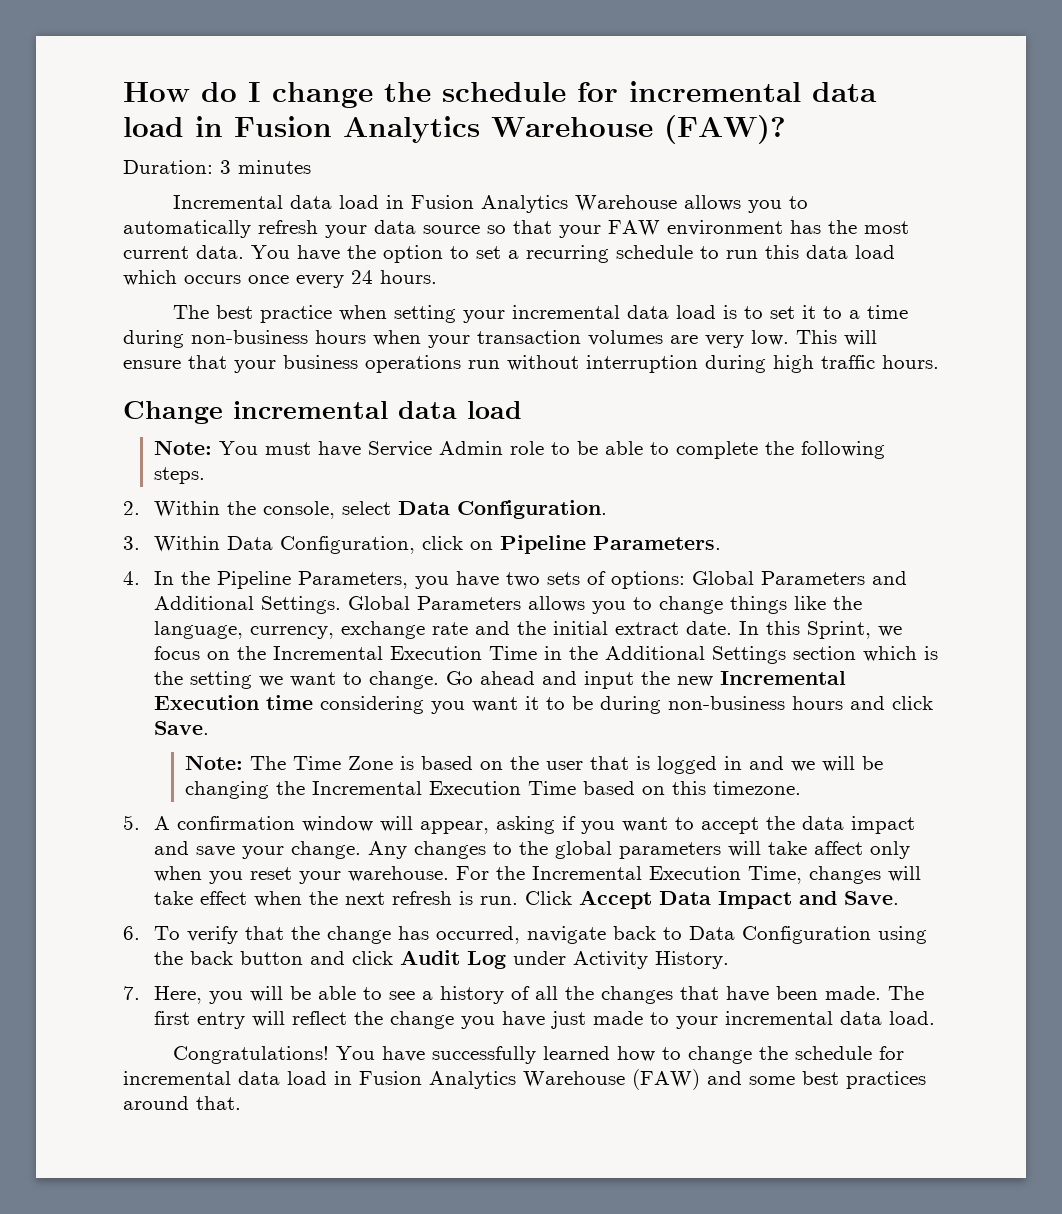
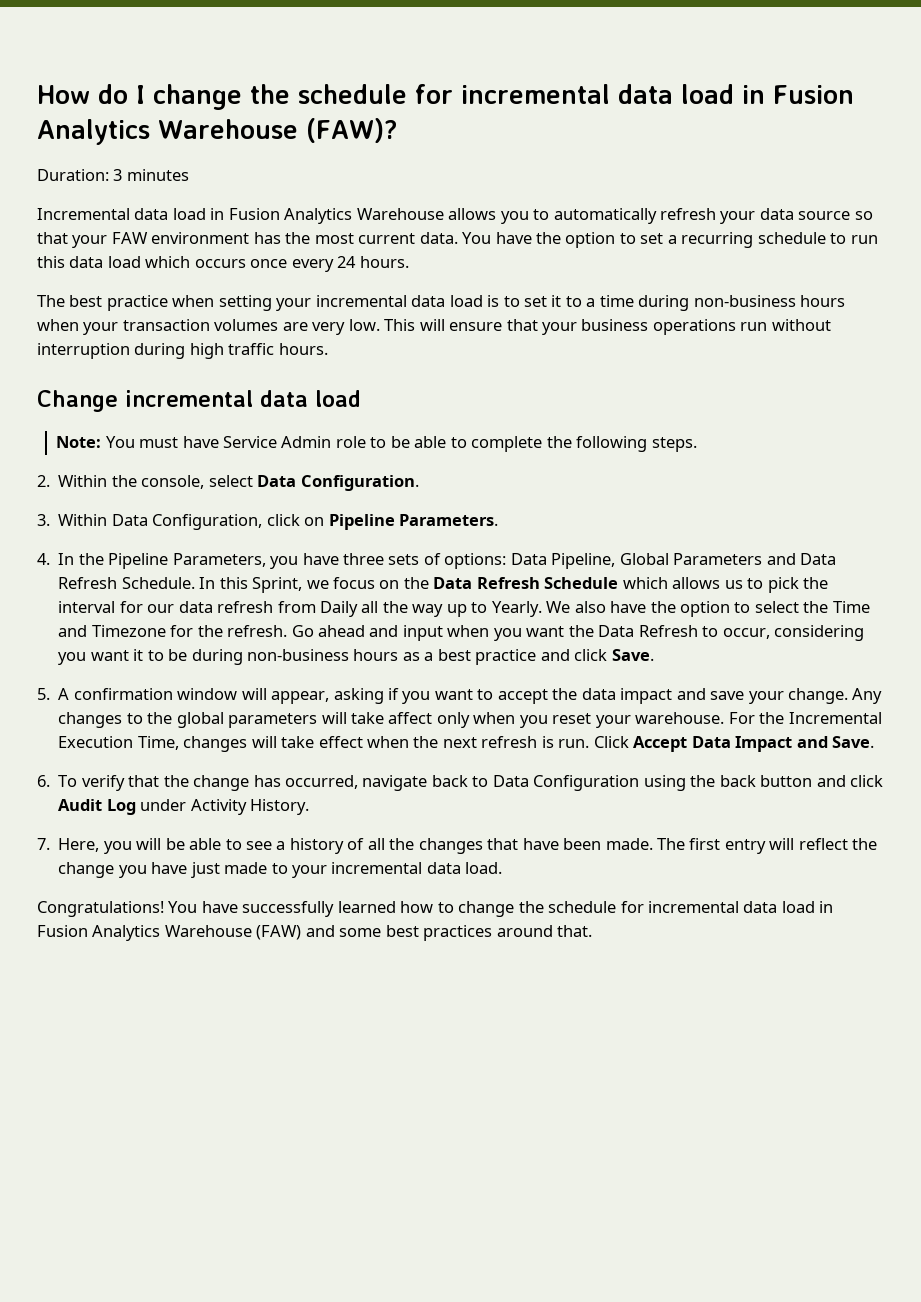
- 4. In the Pipeline Parameters, you have two sets of options: Global Parameters and Additional Settings. Global Parameters allows you to change things like the language, currency, exchange rate and the initial extract date.
+ 4. In the Pipeline Parameters, you have three sets of options: Data Pipeline, Global Parameters and Data Refresh Schedule.
- In this Sprint, we focus on the Incremental Execution Time in the Additional Settings section which is the setting we want to change. Go ahead and input the new Incremental Execution time considering you want it to be during non-business hours and click Save.
+ In this Sprint, we focus on the Data Refresh Schedule which allows us to pick the interval for our data refresh from Daily all the way up to Yearly. We also have the option to select the Time and Timezone for the refresh. Go ahead and input when you want the Data Refresh to occur, considering you want it to be during non-business hours as a best practice and click Save.
- Note: The Time Zone is based on the user that is logged in and we will be changing the Incremental Execution Time based on this timezone.

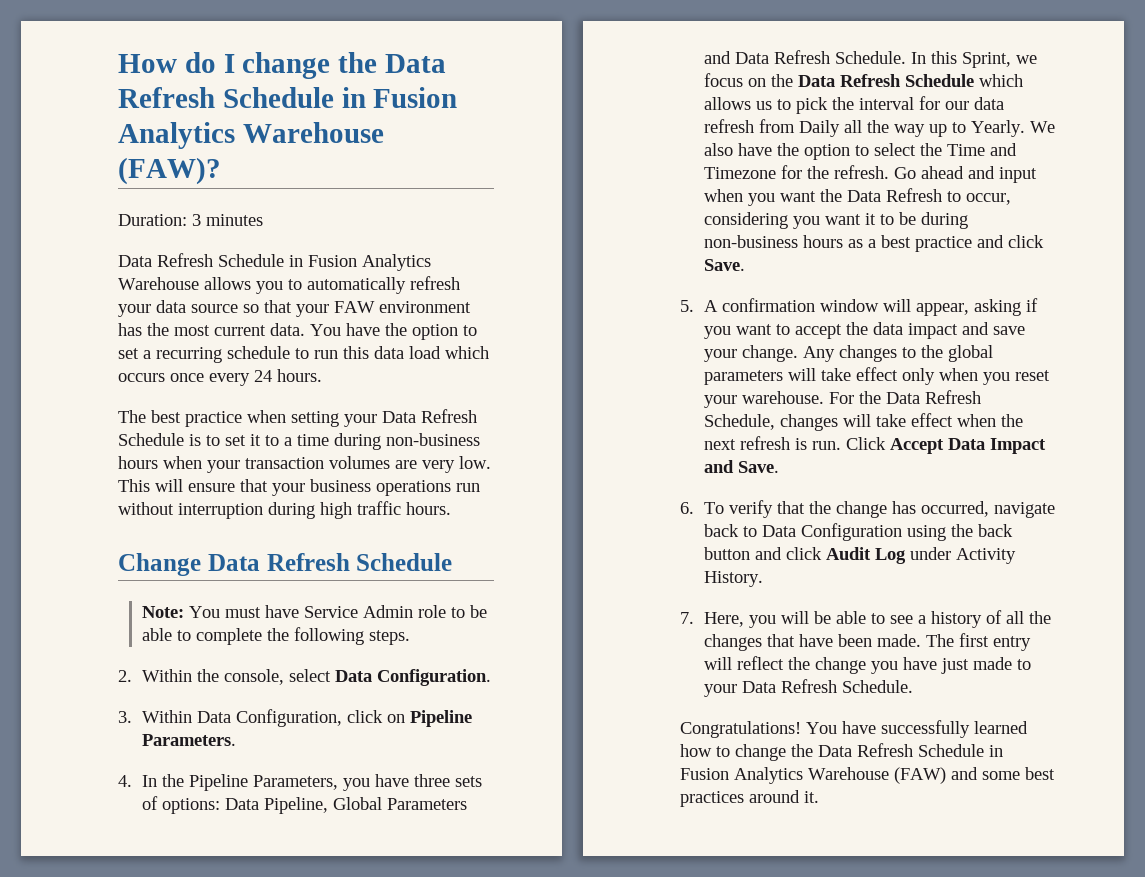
- How do I change the schedule for incremental data load in Fusion Analytics Warehouse (FAW)?
+ How do I change the Data Refresh Schedule in Fusion Analytics Warehouse (FAW)?
- Incremental data load in Fusion Analytics Warehouse allows you to automatically refresh your data source so that your FAW environment has the most current data.
+ Data Refresh Schedule in Fusion Analytics Warehouse allows you to automatically refresh your data source so that your FAW environment has the most current data.
- The best practice when setting your incremental data load is to set it to a time during non-business hours when your transaction volumes are very low.
+ The best practice when setting your Data Refresh Schedule is to set it to a time during non-business hours when your transaction volumes are very low.
- Change incremental data load
+ Change Data Refresh Schedule
- Any changes to the global parameters will take affect only when you reset your warehouse.
+ Any changes to the global parameters will take effect only when you reset your warehouse.
- For the Incremental Execution Time, changes will take effect when the next refresh is run.
+ For the Data Refresh Schedule, changes will take effect when the next refresh is run.
- The first entry will reflect the change you have just made to your incremental data load.
+ The first entry will reflect the change you have just made to your Data Refresh Schedule.
- You have successfully learned how to change the schedule for incremental data load in Fusion Analytics Warehouse (FAW) and some best practices around that.
+ You have successfully learned how to change the Data Refresh Schedule in Fusion Analytics Warehouse (FAW) and some best practices around it.

